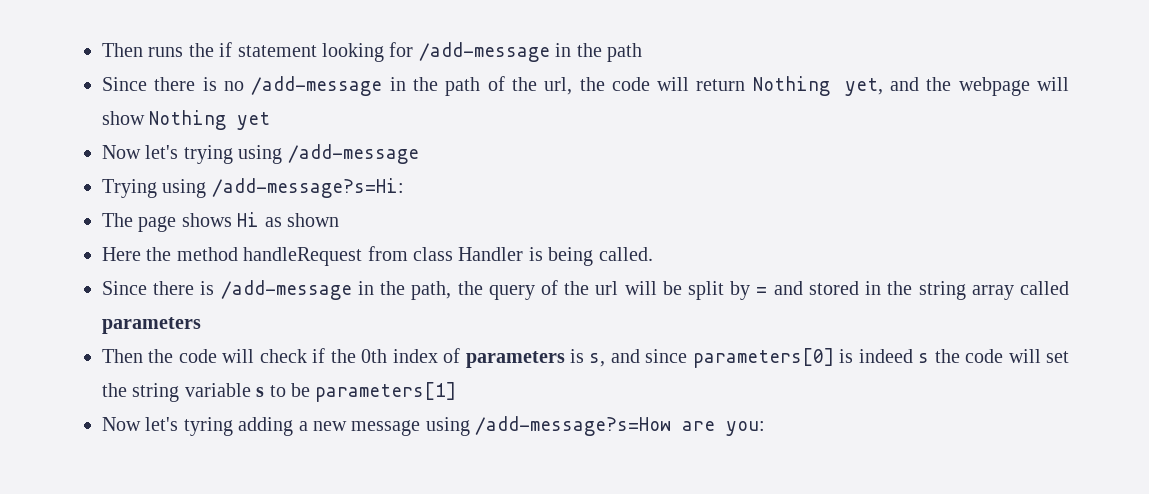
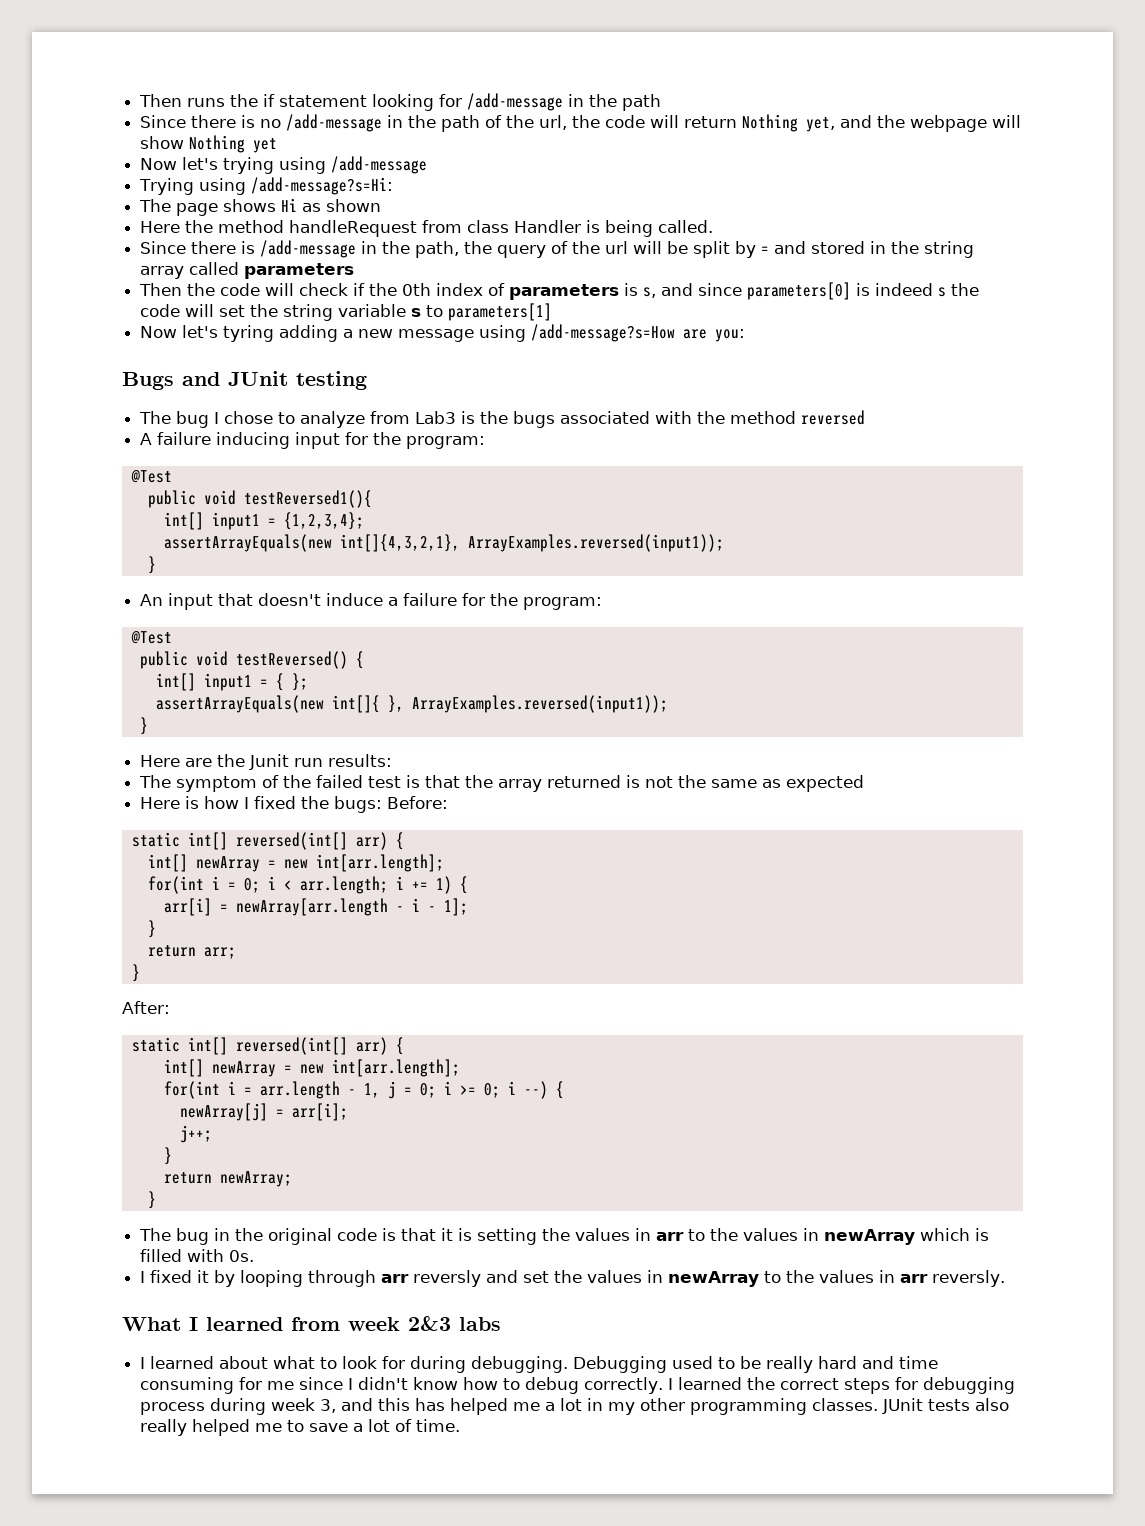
- Then the code will check if the 0th index of parameters is s, and since parameters[0] is indeed s the code will set the string variable s to be parameters[1]
+ Then the code will check if the 0th index of parameters is s, and since parameters[0] is indeed s the code will set the string variable s to parameters[1]
+ Bugs and JUnit testing
+ The bug I chose to analyze from Lab3 is the bugs associated with the method reversed
+ A failure inducing input for the program:
+ @Test
+ public void testReversed1(){
+ int[] input1 = {1,2,3,4};
+ assertArrayEquals(new int[]{4,3,2,1}, ArrayExamples.reversed(input1));
+ }
+ An input that doesn't induce a failure for the program:
+ @Test
+ public void testReversed() {
+ int[] input1 = { };
+ assertArrayEquals(new int[]{ }, ArrayExamples.reversed(input1));
+ }
+ Here are the Junit run results:
+ The symptom of the failed test is that the array returned is not the same as expected
+ Here is how I fixed the bugs: Before:
+ static int[] reversed(int[] arr) {
+ int[] newArray = new int[arr.length];
+ for(int i = 0; i < arr.length; i += 1) {
+ arr[i] = newArray[arr.length - i - 1];
+ }
+ return arr;
+ }
+ After:
+ static int[] reversed(int[] arr) {
+ int[] newArray = new int[arr.length];
+ for(int i = arr.length - 1, j = 0; i >= 0; i --) {
+ newArray[j] = arr[i];
+ j++;
+ }
+ return newArray;
+ }
+ The bug in the original code is that it is setting the values in arr to the values in newArray which is filled with 0s.
+ I fixed it by looping through arr reversly and set the values in newArray to the values in arr reversly.
+ What I learned from week 2&3 labs
+ I learned about what to look for during debugging. Debugging used to be really hard and time consuming for me since I didn't know how to debug correctly. I learned the correct steps for debugging process during week 3, and this has helped me a lot in my other programming classes. JUnit tests also really helped me to save a lot of time.

